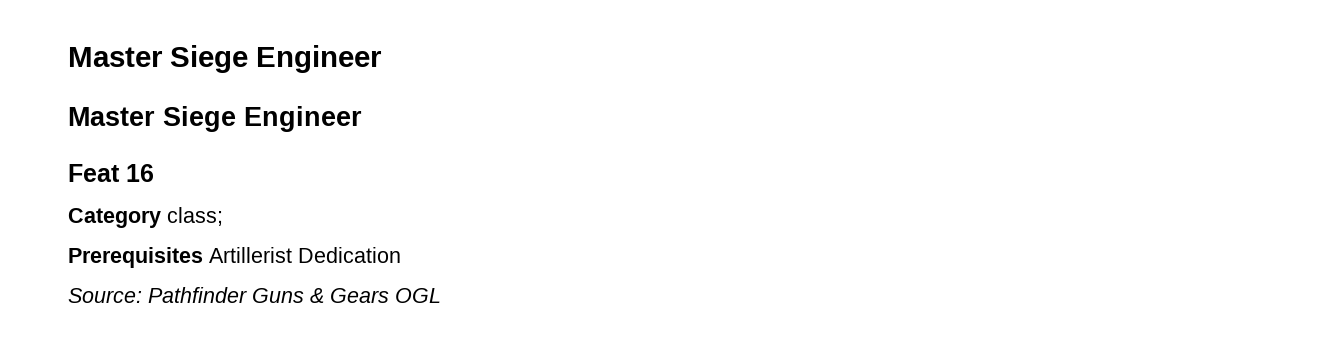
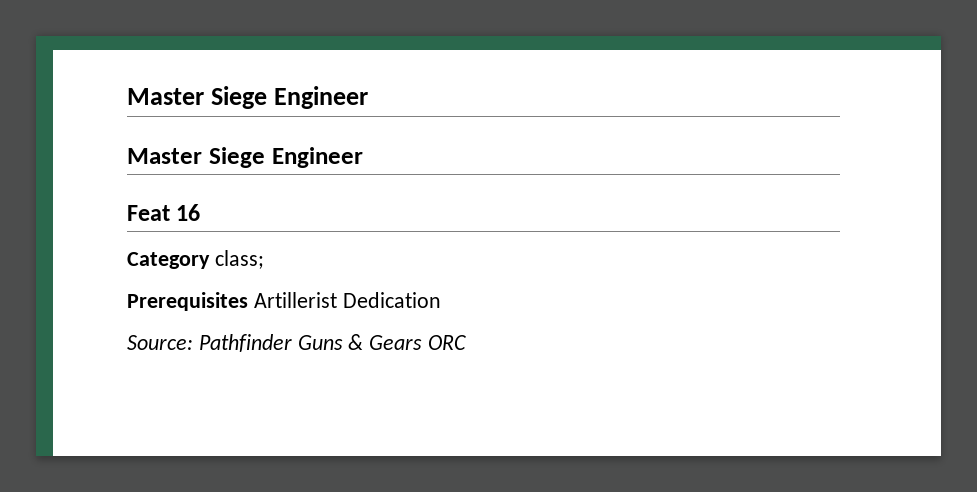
- Source: Pathfinder Guns & Gears OGL
+ Source: Pathfinder Guns & Gears ORC

